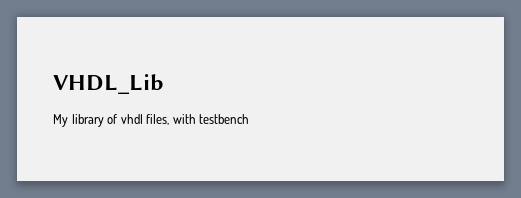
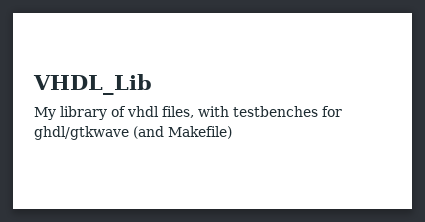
- My library of vhdl files, with testbench
+ My library of vhdl files, with testbenches for ghdl/gtkwave (and Makefile)

